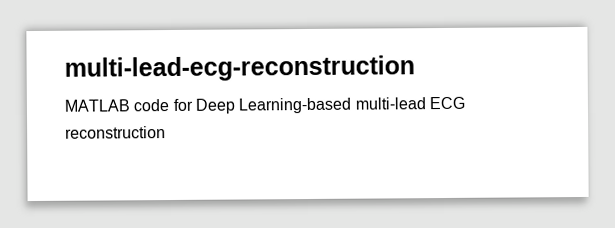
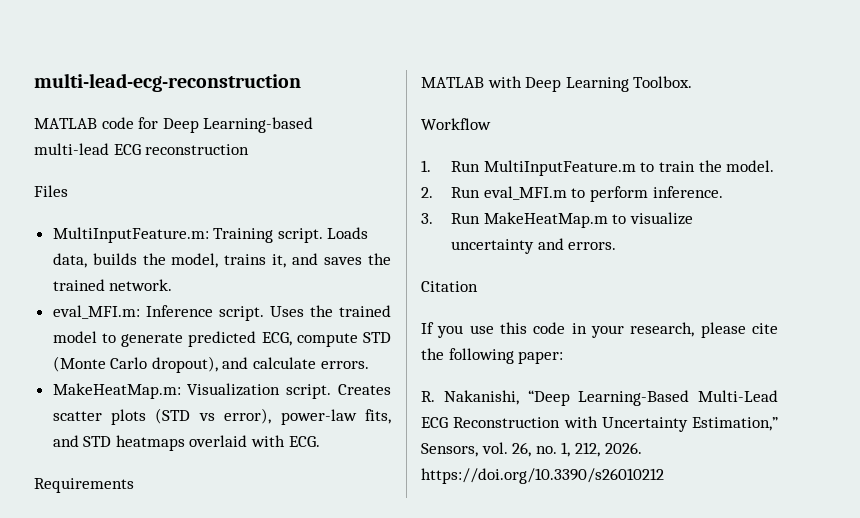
+ Files
+ MultiInputFeature.m: Training script. Loads data, builds the model, trains it, and saves the trained network.
+ eval_MFI.m: Inference script. Uses the trained model to generate predicted ECG, compute STD (Monte Carlo dropout), and calculate errors.
+ MakeHeatMap.m: Visualization script. Creates scatter plots (STD vs error), power-law fits, and STD heatmaps overlaid with ECG.
+ Requirements
+ MATLAB with Deep Learning Toolbox.
+ Workflow
+ 1. Run MultiInputFeature.m to train the model.
+ 2. Run eval_MFI.m to perform inference.
+ 3. Run MakeHeatMap.m to visualize uncertainty and errors.
+ Citation
+ If you use this code in your research, please cite the following paper:
+ R. Nakanishi, “Deep Learning-Based Multi-Lead ECG Reconstruction with Uncertainty Estimation,” Sensors, vol. 26, no. 1, 212, 2026. https://doi.org/10.3390/s26010212

